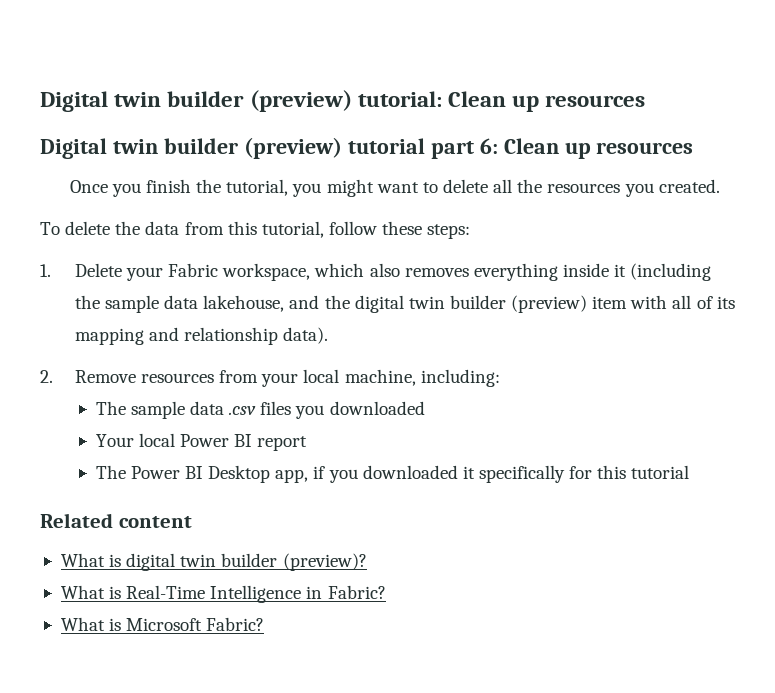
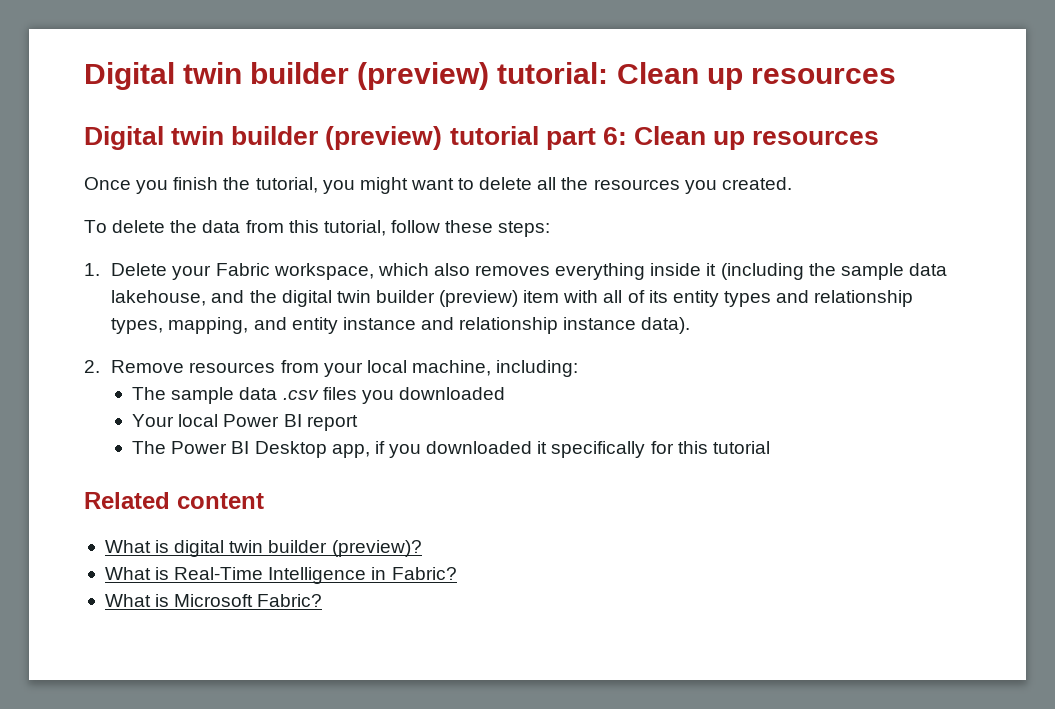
- 1. Delete your Fabric workspace, which also removes everything inside it (including the sample data lakehouse, and the digital twin builder (preview) item with all of its mapping and relationship data).
+ 1. Delete your Fabric workspace, which also removes everything inside it (including the sample data lakehouse, and the digital twin builder (preview) item with all of its entity types and relationship types, mapping, and entity instance and relationship instance data).

